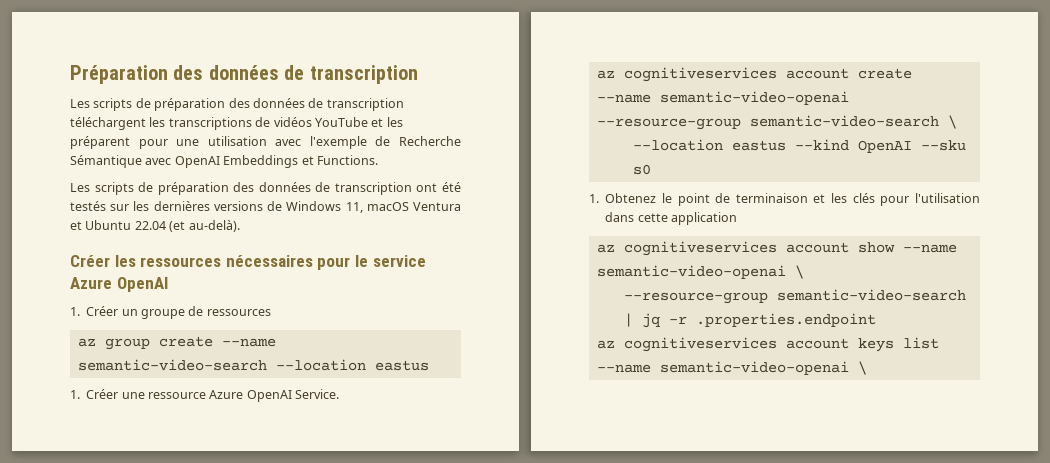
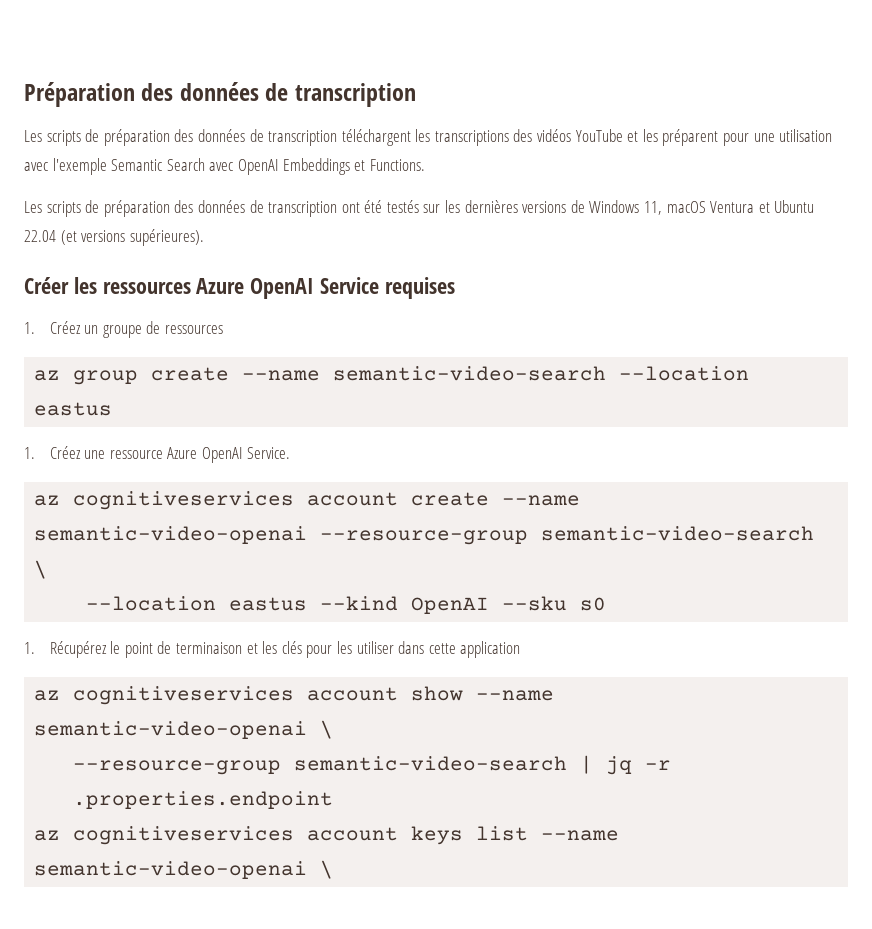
- Les scripts de préparation des données de transcription téléchargent les transcriptions de vidéos YouTube et les préparent pour une utilisation avec l'exemple de Recherche Sémantique avec OpenAI Embeddings et Functions.
+ Les scripts de préparation des données de transcription téléchargent les transcriptions des vidéos YouTube et les préparent pour une utilisation avec l'exemple Semantic Search avec OpenAI Embeddings et Functions.
- Les scripts de préparation des données de transcription ont été testés sur les dernières versions de Windows 11, macOS Ventura et Ubuntu 22.04 (et au-delà).
+ Les scripts de préparation des données de transcription ont été testés sur les dernières versions de Windows 11, macOS Ventura et Ubuntu 22.04 (et versions supérieures).
- Créer les ressources nécessaires pour le service Azure OpenAI
- 1. Créer un groupe de ressources
+ Créer les ressources Azure OpenAI Service requises
+ 1. Créez un groupe de ressources
- 1. Créer une ressource Azure OpenAI Service.
+ 1. Créez une ressource Azure OpenAI Service.
- 1. Obtenez le point de terminaison et les clés pour l'utilisation dans cette application
+ 1. Récupérez le point de terminaison et les clés pour les utiliser dans cette application

